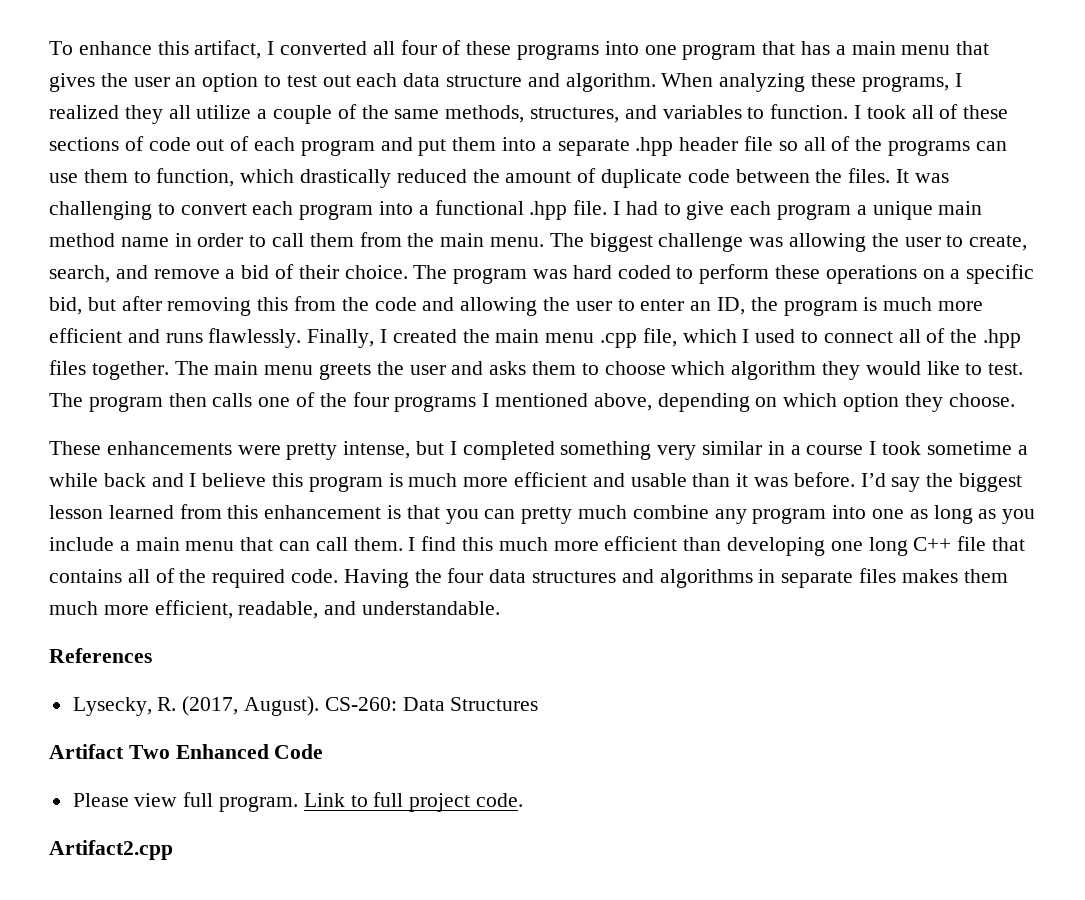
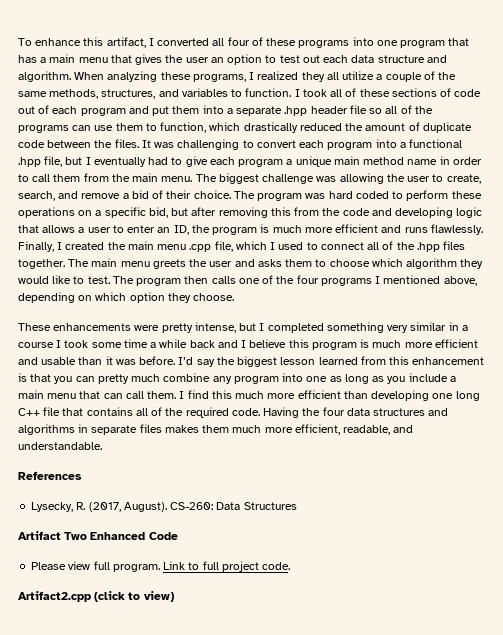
- It was challenging to convert each program into a functional .hpp file. I had to give each program a unique main method name in order to call them from the main menu.
+ It was challenging to convert each program into a functional .hpp file, but I eventually had to give each program a unique main method name in order to call them from the main menu.
- The program was hard coded to perform these operations on a specific bid, but after removing this from the code and allowing the user to enter an ID, the program is much more efficient and runs flawlessly.
+ The program was hard coded to perform these operations on a specific bid, but after removing this from the code and developing logic that allows a user to enter an ID, the program is much more efficient and runs flawlessly.
- These enhancements were pretty intense, but I completed something very similar in a course I took sometime a while back and I believe this program is much more efficient and usable than it was before.
+ These enhancements were pretty intense, but I completed something very similar in a course I took some time a while back and I believe this program is much more efficient and usable than it was before.
- Artifact2.cpp
+ Artifact2.cpp (click to view)

